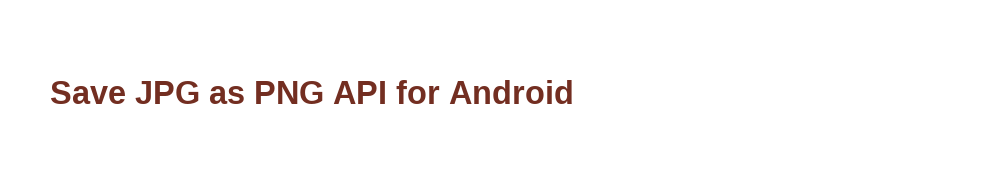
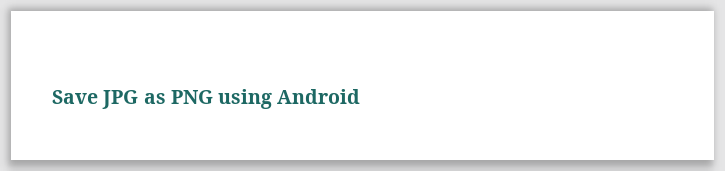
- Save JPG as PNG API for Android
+ Save JPG as PNG using Android

